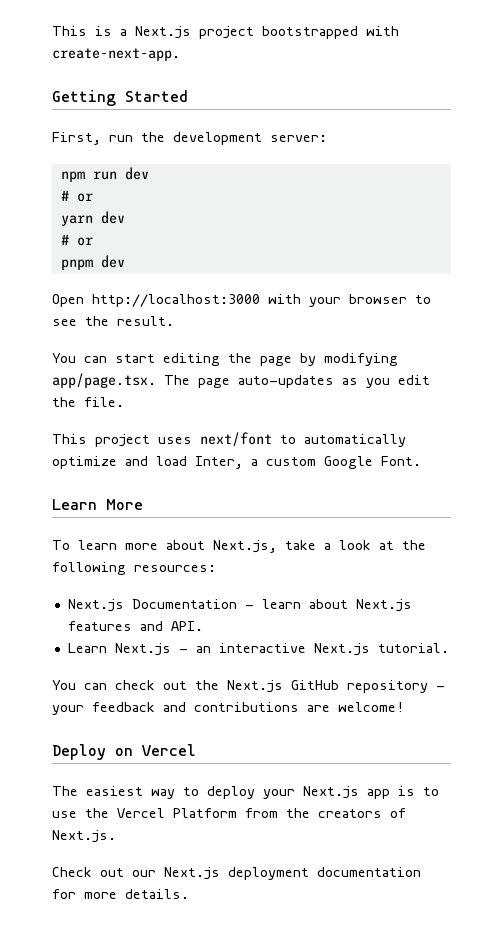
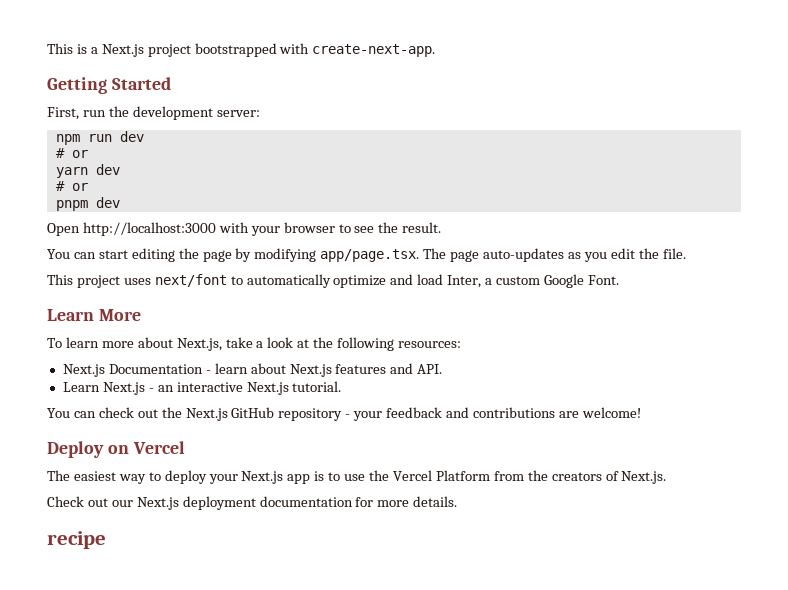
+ recipe

